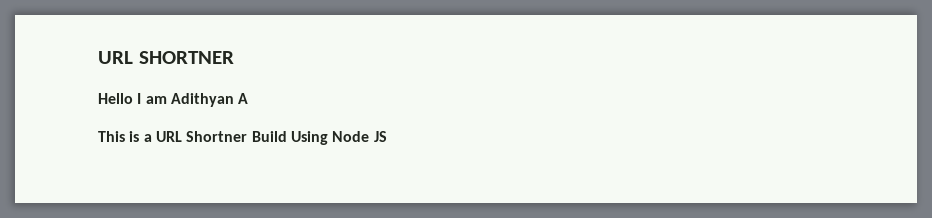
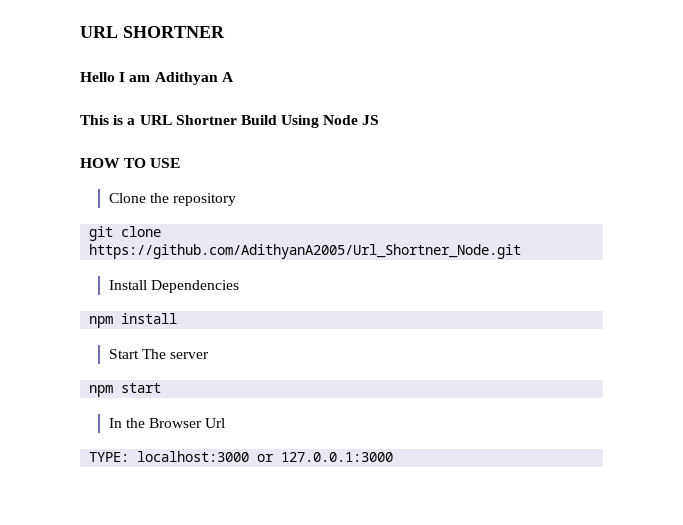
+ HOW TO USE
+ Clone the repository
+ git clone https://github.com/AdithyanA2005/Url_Shortner_Node.git
+ Install Dependencies
+ npm install
+ Start The server
+ npm start
+ In the Browser Url
+ TYPE: localhost:3000 or 127.0.0.1:3000

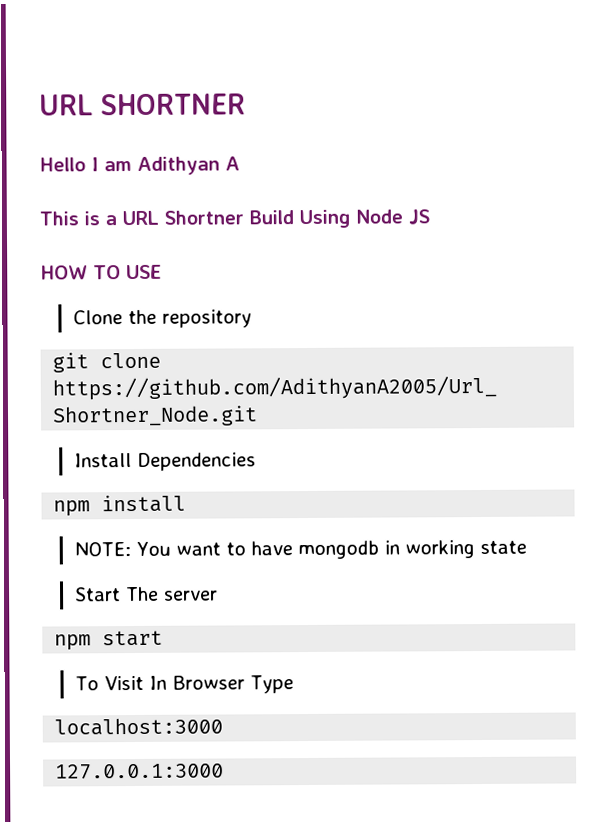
+ NOTE: You want to have mongodb in working state
- In the Browser Url
- TYPE: localhost:3000 or 127.0.0.1:3000
+ To Visit In Browser Type
+ localhost:3000
+ 127.0.0.1:3000

